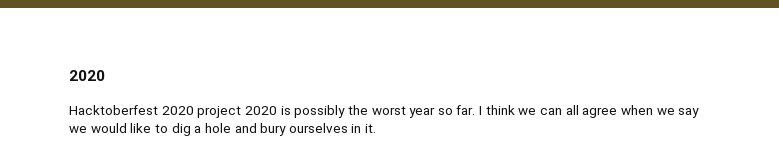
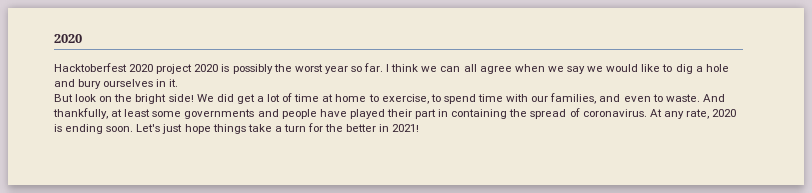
+ But look on the bright side! We did get a lot of time at home to exercise, to spend time with our families, and even to waste. And thankfully, at least some governments and people have played their part in containing the spread of coronavirus. At any rate, 2020 is ending soon. Let's just hope things take a turn for the better in 2021!

